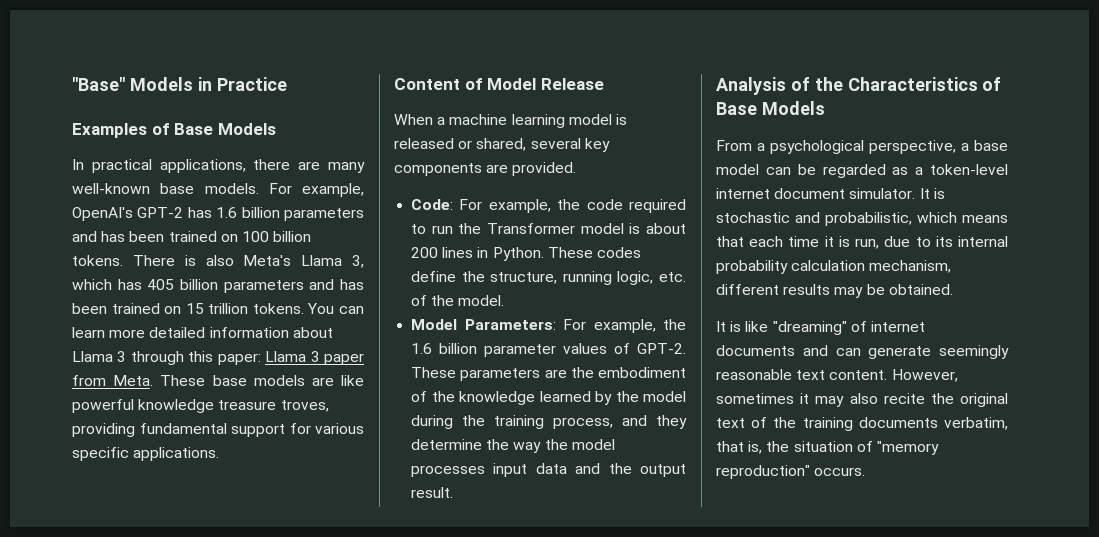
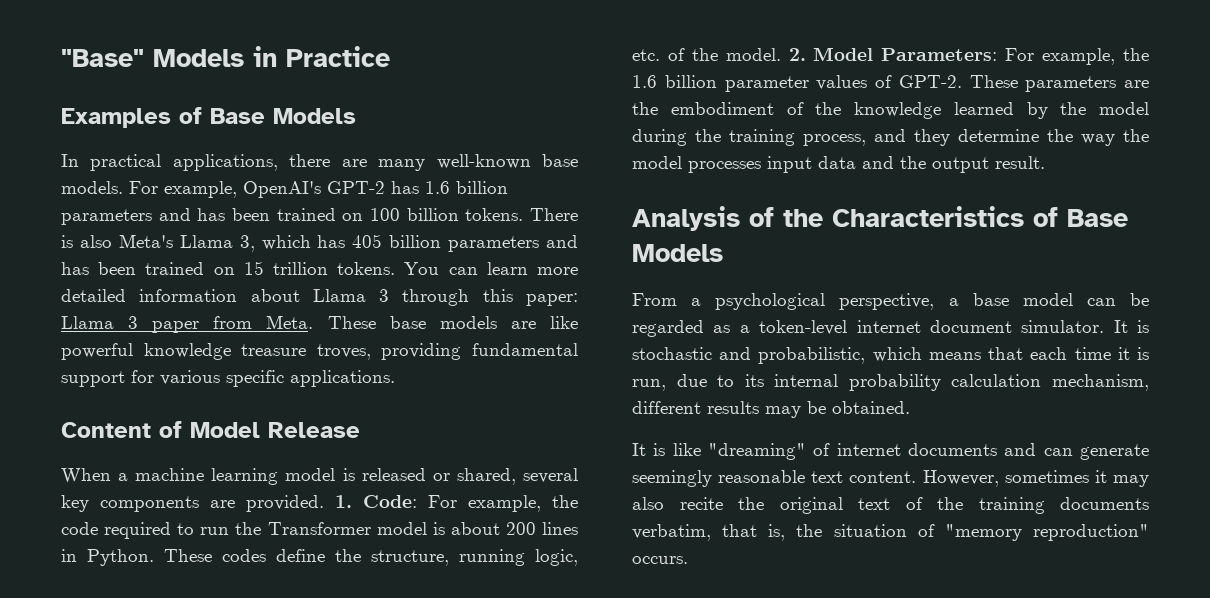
- When a machine learning model is released or shared, several key components are provided.
- Code: For example, the code required to run the Transformer model is about 200 lines in Python.
+ When a machine learning model is released or shared, several key components are provided. 1. Code: For example, the code required to run the Transformer model is about 200 lines in Python.
- These codes define the structure, running logic, etc. of the model.
- Model Parameters: For example, the 1.6 billion parameter values of GPT-2.
+ These codes define the structure, running logic, etc. of the model. 2. Model Parameters: For example, the 1.6 billion parameter values of GPT-2.

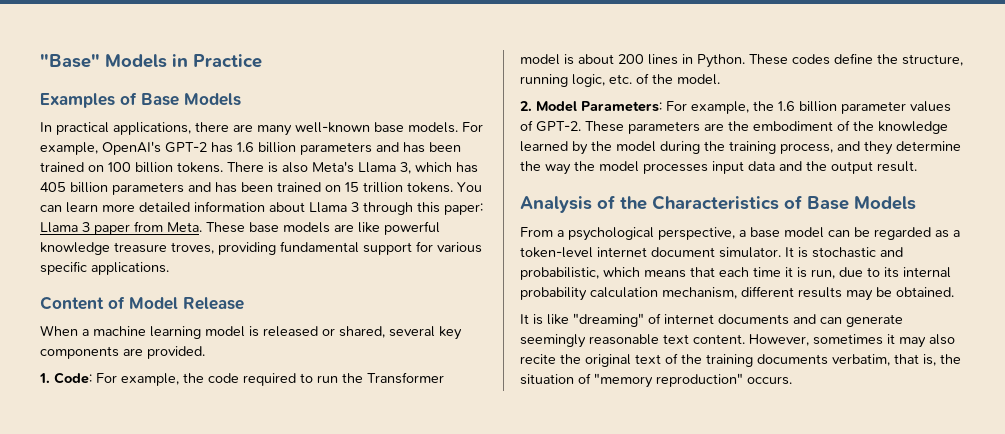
- When a machine learning model is released or shared, several key components are provided. 1. Code: For example, the code required to run the Transformer model is about 200 lines in Python.
+ When a machine learning model is released or shared, several key components are provided.
+ 1. Code: For example, the code required to run the Transformer model is about 200 lines in Python.
- These codes define the structure, running logic, etc. of the model. 2. Model Parameters: For example, the 1.6 billion parameter values of GPT-2.
+ These codes define the structure, running logic, etc. of the model.
+ 2. Model Parameters: For example, the 1.6 billion parameter values of GPT-2.

